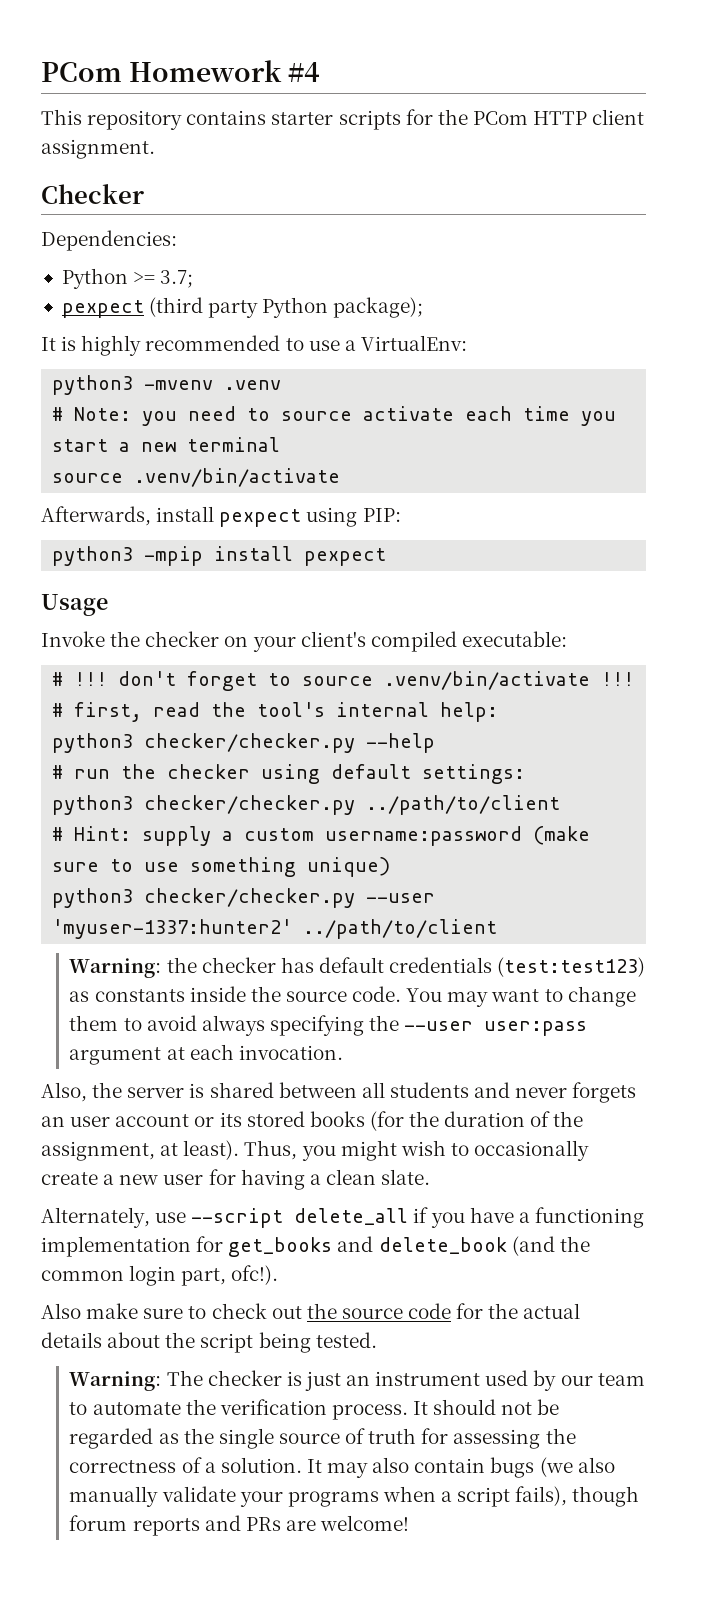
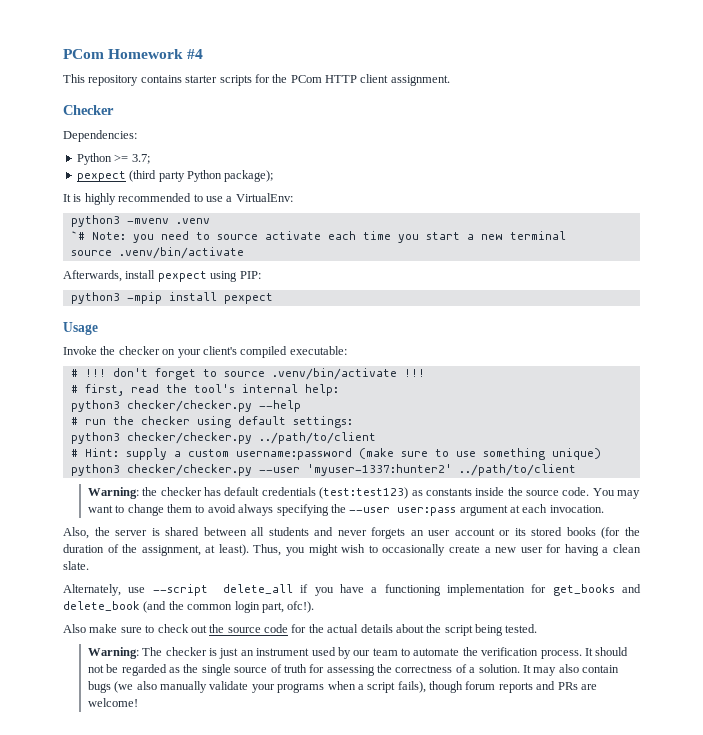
- # Note: you need to source activate each time you start a new terminal
+ `# Note: you need to source activate each time you start a new terminal

